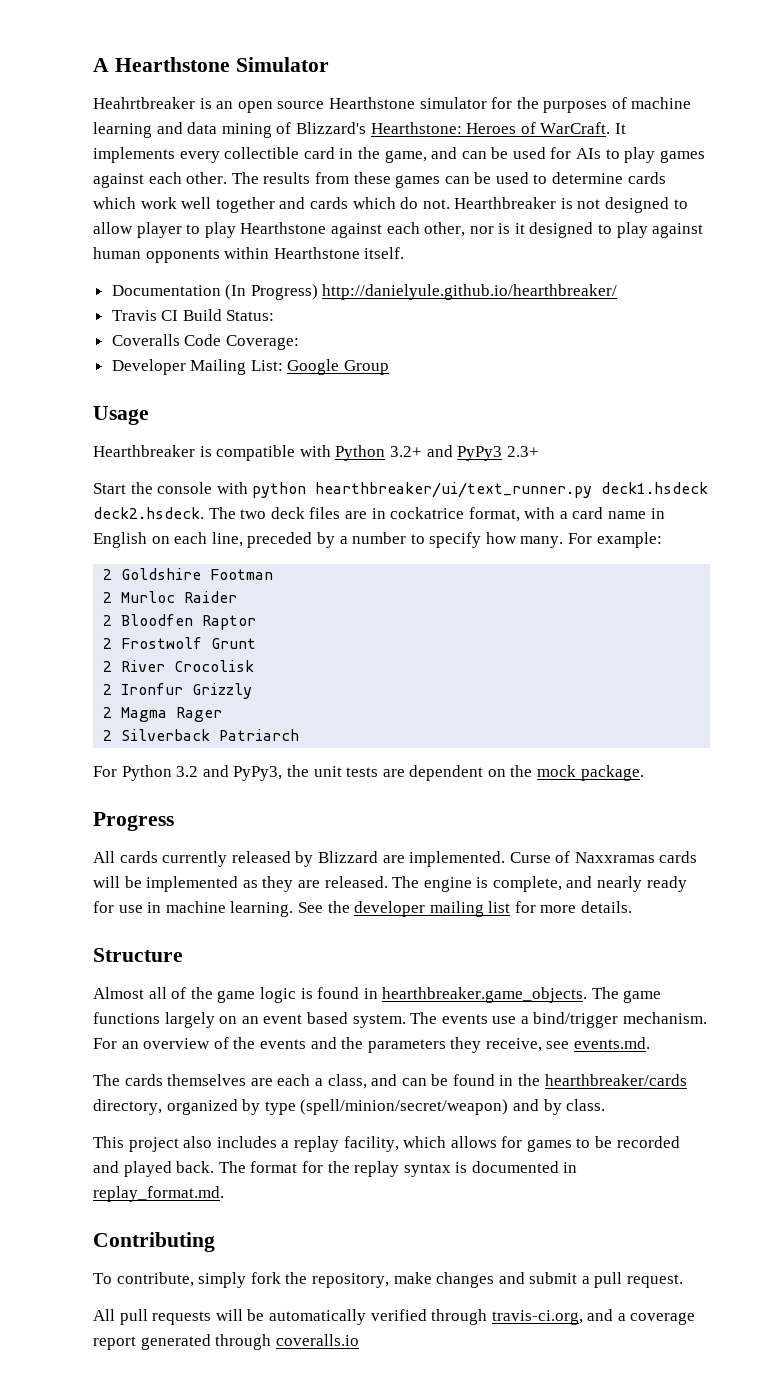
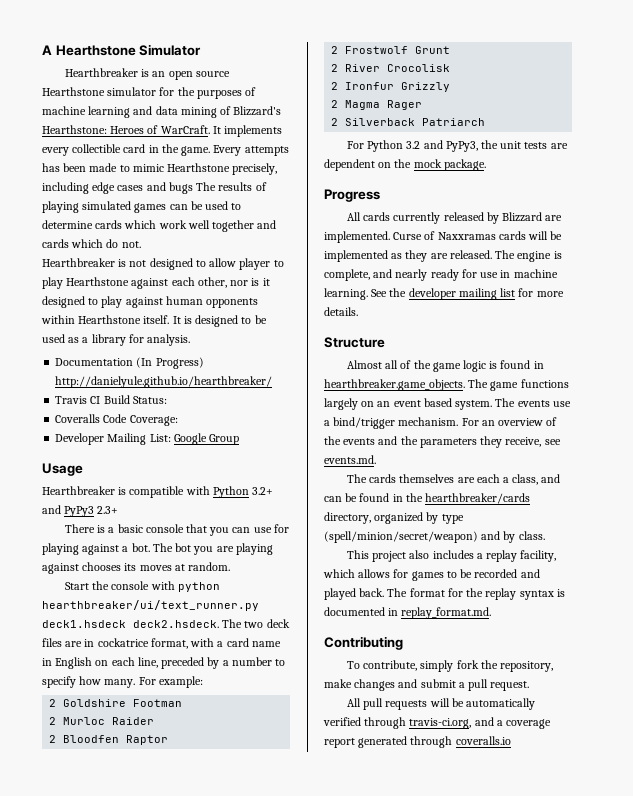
- Heahrtbreaker is an open source Hearthstone simulator for the purposes of machine learning and data mining of Blizzard's Hearthstone: Heroes of WarCraft.
+ Hearthbreaker is an open source Hearthstone simulator for the purposes of machine learning and data mining of Blizzard's Hearthstone: Heroes of WarCraft.
- It implements every collectible card in the game, and can be used for AIs to play games against each other. The results from these games can be used to determine cards which work well together and cards which do not. Hearthbreaker is not designed to allow player to play Hearthstone against each other, nor is it designed to play against human opponents within Hearthstone itself.
+ It implements every collectible card in the game. Every attempts has been made to mimic Hearthstone precisely, including edge cases and bugs The results of playing simulated games can be used to determine cards which work well together and cards which do not.
+ Hearthbreaker is not designed to allow player to play Hearthstone against each other, nor is it designed to play against human opponents within Hearthstone itself. It is designed to be used as a library for analysis.
+ There is a basic console that you can use for playing against a bot. The bot you are playing against chooses its moves at random.

